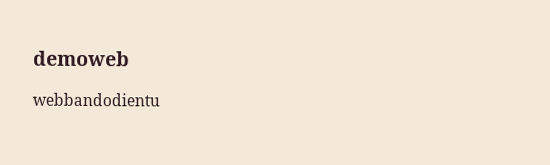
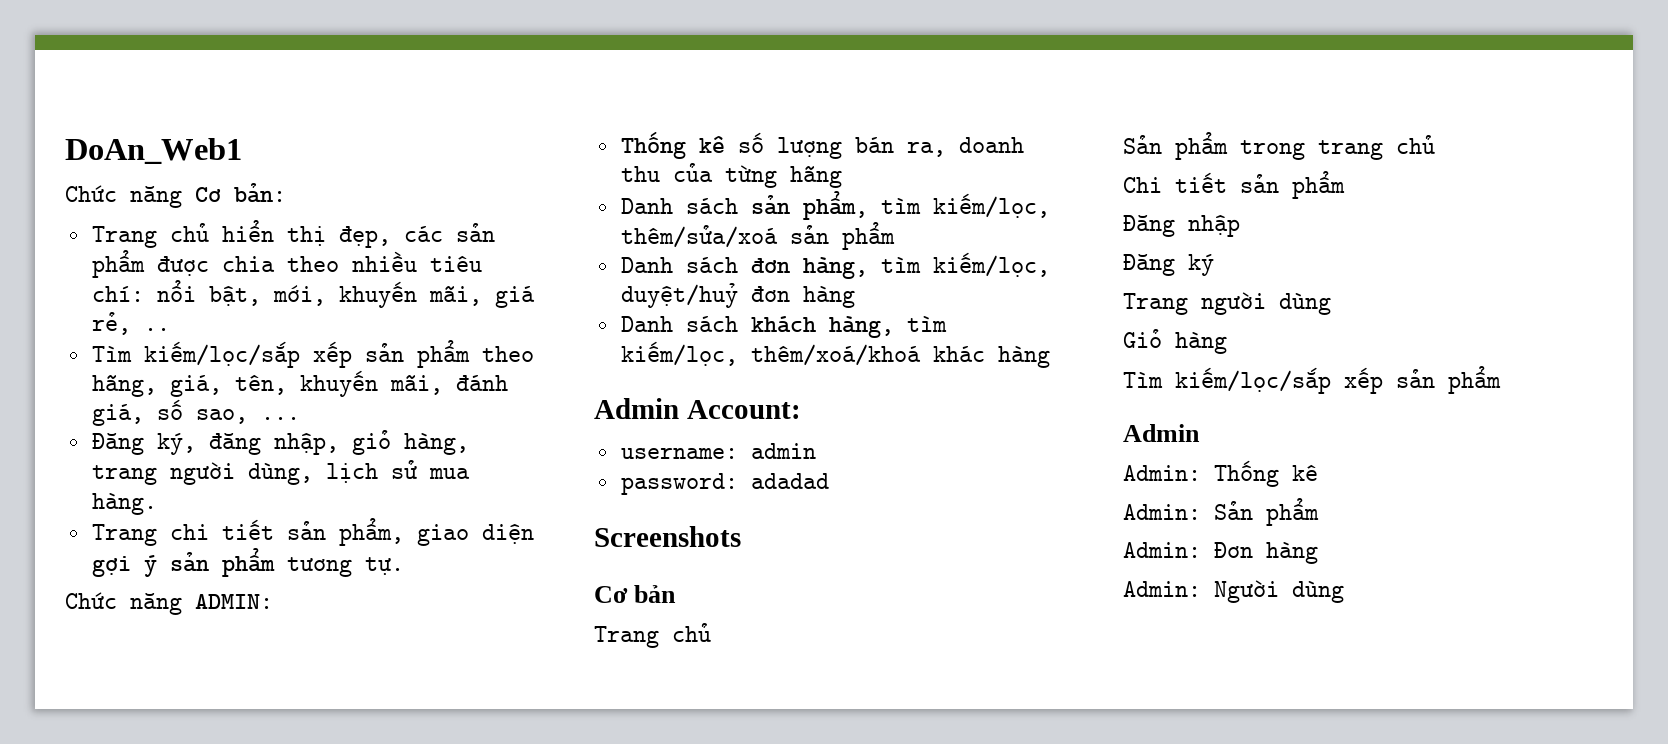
- demoweb
- webbandodientu
+ DoAn_Web1
+ Chức năng Cơ bản:
+ Trang chủ hiển thị đẹp, các sản phẩm được chia theo nhiều tiêu chí: nổi bật, mới, khuyến mãi, giá rẻ, ..
+ Tìm kiếm/lọc/sắp xếp sản phẩm theo hãng, giá, tên, khuyến mãi, đánh giá, số sao, ...
+ Đăng ký, đăng nhập, giỏ hàng, trang người dùng, lịch sử mua hàng.
+ Trang chi tiết sản phẩm, giao diện gợi ý sản phẩm tương tự.
+ Chức năng ADMIN:
+ Thống kê số lượng bán ra, doanh thu của từng hãng
+ Danh sách sản phẩm, tìm kiếm/lọc, thêm/sửa/xoá sản phẩm
+ Danh sách đơn hàng, tìm kiếm/lọc, duyệt/huỷ đơn hàng
+ Danh sách khách hàng, tìm kiếm/lọc, thêm/xoá/khoá khác hàng
+ Admin Account:
+ username: admin
+ password: adadad
+ Screenshots
+ Cơ bản
+ Trang chủ
+ Sản phẩm trong trang chủ
+ Chi tiết sản phẩm
+ Đăng nhập
+ Đăng ký
+ Trang người dùng
+ Giỏ hàng
+ Tìm kiếm/lọc/sắp xếp sản phẩm
+ Admin
+ Admin: Thống kê
+ Admin: Sản phẩm
+ Admin: Đơn hàng
+ Admin: Người dùng

